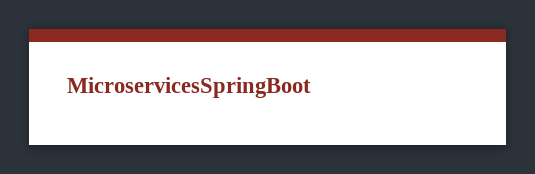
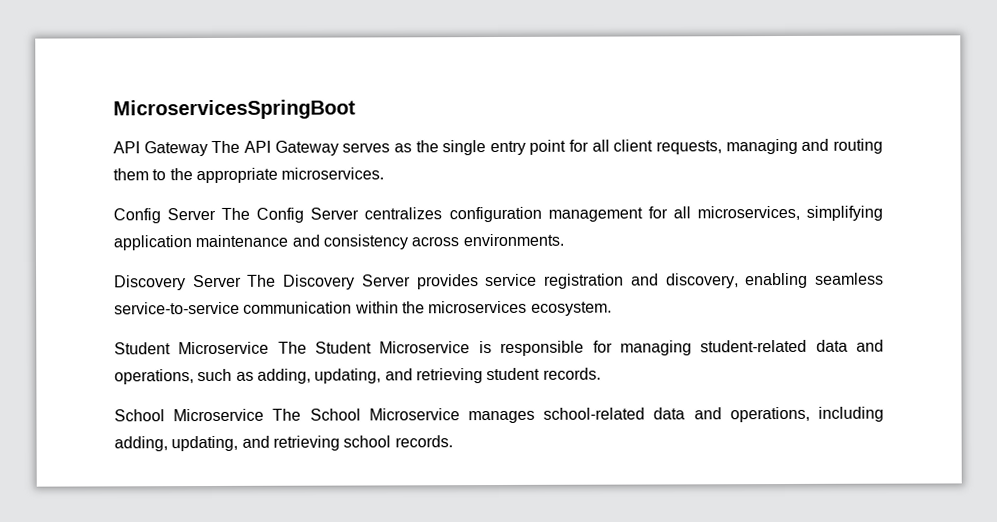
+ API Gateway The API Gateway serves as the single entry point for all client requests, managing and routing them to the appropriate microservices.
+ Config Server The Config Server centralizes configuration management for all microservices, simplifying application maintenance and consistency across environments.
+ Discovery Server The Discovery Server provides service registration and discovery, enabling seamless service-to-service communication within the microservices ecosystem.
+ Student Microservice The Student Microservice is responsible for managing student-related data and operations, such as adding, updating, and retrieving student records.
+ School Microservice The School Microservice manages school-related data and operations, including adding, updating, and retrieving school records.

